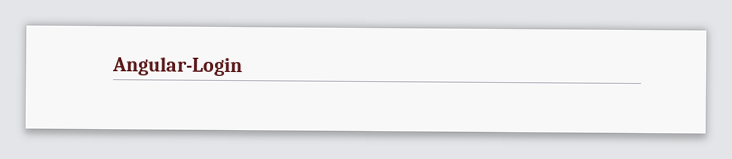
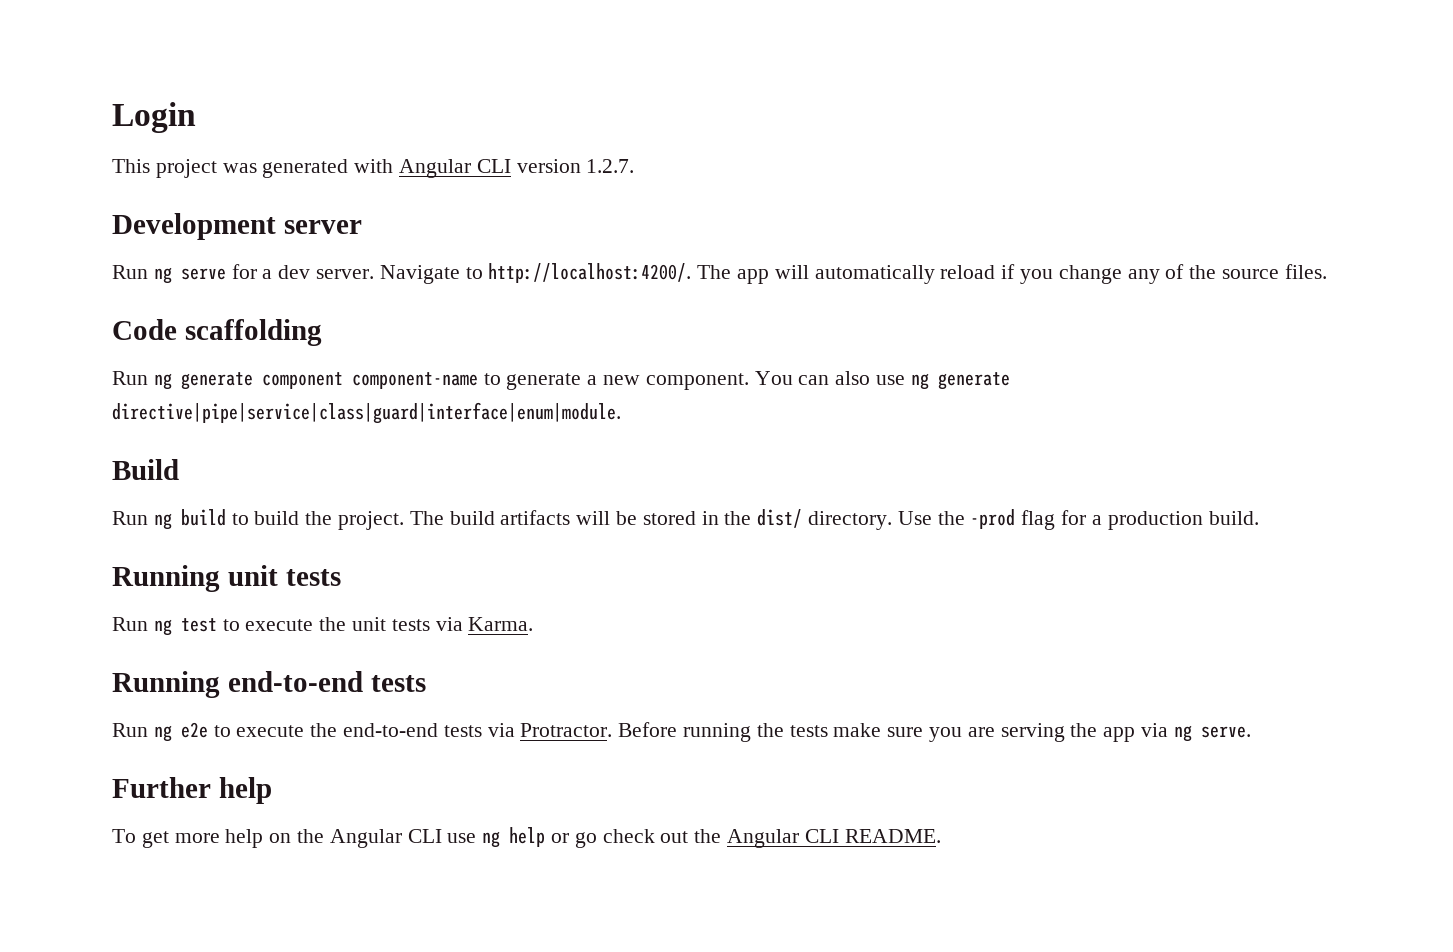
- Angular-Login
+ Login
+ This project was generated with Angular CLI version 1.2.7.
+ Development server
+ Run ng serve for a dev server. Navigate to http://localhost:4200/. The app will automatically reload if you change any of the source files.
+ Code scaffolding
+ Run ng generate component component-name to generate a new component. You can also use ng generate directive|pipe|service|class|guard|interface|enum|module.
+ Build
+ Run ng build to build the project. The build artifacts will be stored in the dist/ directory. Use the -prod flag for a production build.
+ Running unit tests
+ Run ng test to execute the unit tests via Karma.
+ Running end-to-end tests
+ Run ng e2e to execute the end-to-end tests via Protractor. Before running the tests make sure you are serving the app via ng serve.
+ Further help
+ To get more help on the Angular CLI use ng help or go check out the Angular CLI README.

